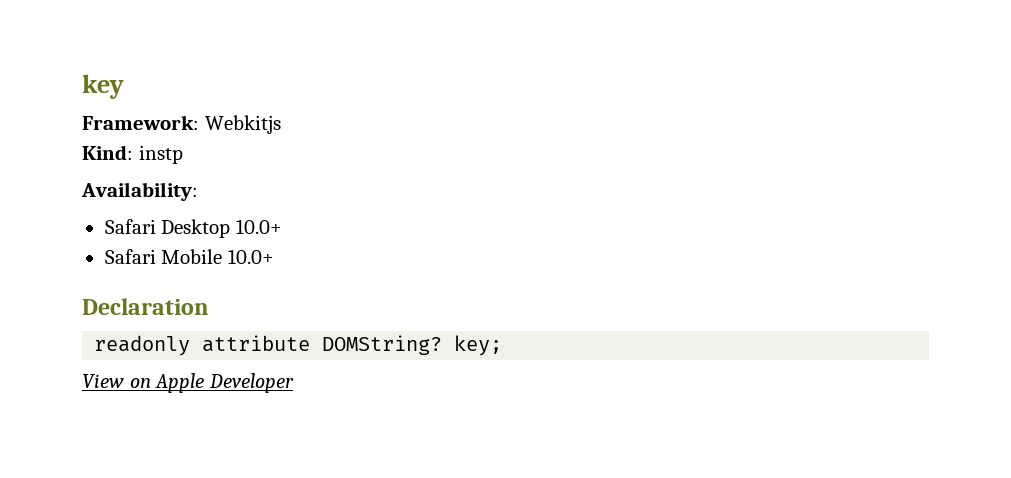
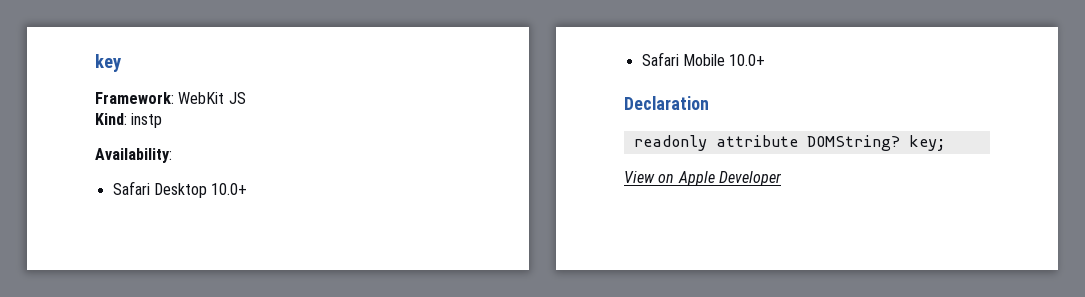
- Framework: Webkitjs
+ Framework: WebKit JS

